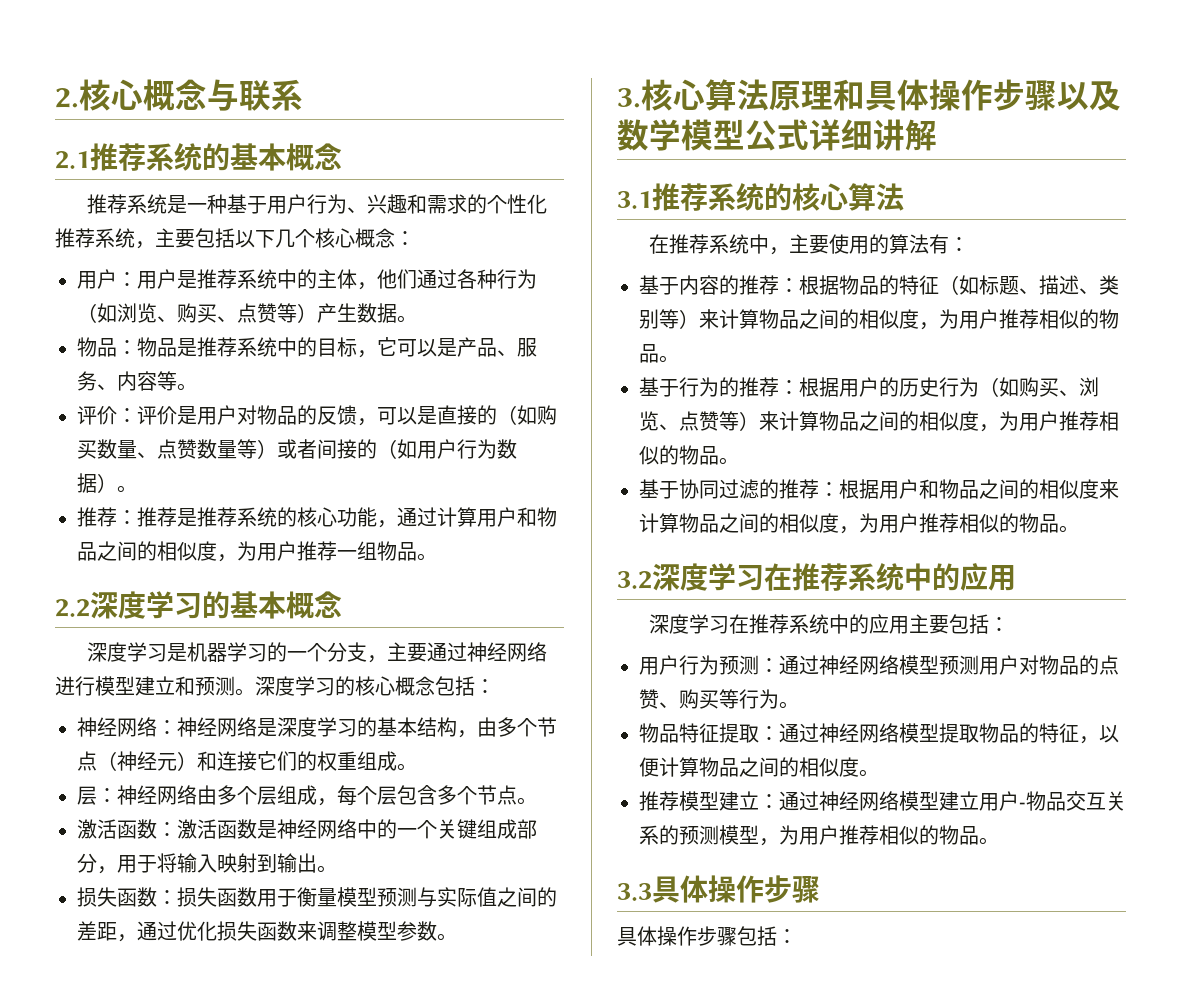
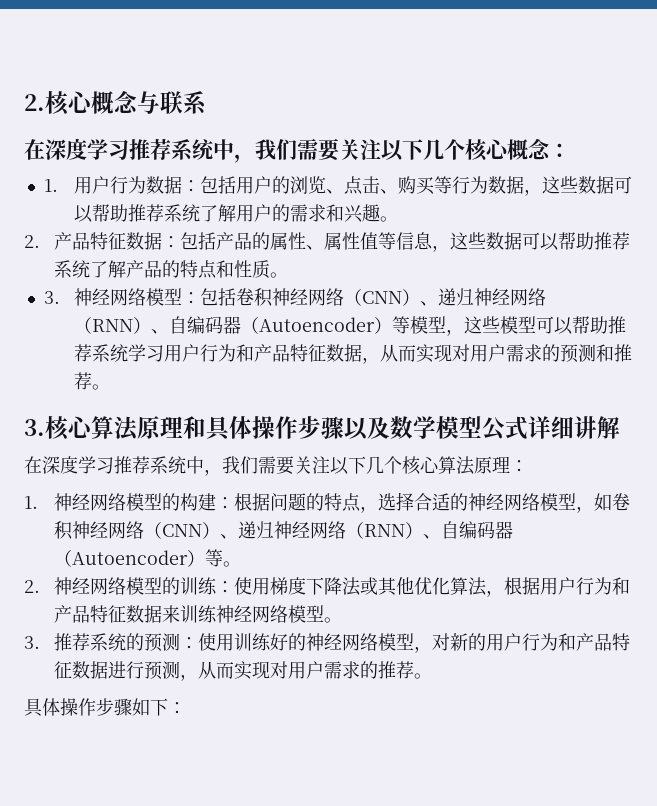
- 2.1推荐系统的基本概念
- 推荐系统是一种基于用户行为、兴趣和需求的个性化推荐系统，主要包括以下几个核心概念：
+ 在深度学习推荐系统中，我们需要关注以下几个核心概念：
- 用户：用户是推荐系统中的主体，他们通过各种行为（如浏览、购买、点赞等）产生数据。
- 物品：物品是推荐系统中的目标，它可以是产品、服务、内容等。
- 评价：评价是用户对物品的反馈，可以是直接的（如购买数量、点赞数量等）或者间接的（如用户行为数据）。
- 推荐：推荐是推荐系统的核心功能，通过计算用户和物品之间的相似度，为用户推荐一组物品。
- 2.2深度学习的基本概念
- 深度学习是机器学习的一个分支，主要通过神经网络进行模型建立和预测。深度学习的核心概念包括：
- 神经网络：神经网络是深度学习的基本结构，由多个节点（神经元）和连接它们的权重组成。
- 层：神经网络由多个层组成，每个层包含多个节点。
- 激活函数：激活函数是神经网络中的一个关键组成部分，用于将输入映射到输出。
- 损失函数：损失函数用于衡量模型预测与实际值之间的差距，通过优化损失函数来调整模型参数。
+ 1.用户行为数据：包括用户的浏览、点击、购买等行为数据，这些数据可以帮助推荐系统了解用户的需求和兴趣。
+ 2.产品特征数据：包括产品的属性、属性值等信息，这些数据可以帮助推荐系统了解产品的特点和性质。
+ 3.神经网络模型：包括卷积神经网络（CNN）、递归神经网络（RNN）、自编码器（Autoencoder）等模型，这些模型可以帮助推荐系统学习用户行为和产品特征数据，从而实现对用户需求的预测和推荐。
- 3.1推荐系统的核心算法
- 在推荐系统中，主要使用的算法有：
- 基于内容的推荐：根据物品的特征（如标题、描述、类别等）来计算物品之间的相似度，为用户推荐相似的物品。
- 基于行为的推荐：根据用户的历史行为（如购买、浏览、点赞等）来计算物品之间的相似度，为用户推荐相似的物品。
- 基于协同过滤的推荐：根据用户和物品之间的相似度来计算物品之间的相似度，为用户推荐相似的物品。
- 3.2深度学习在推荐系统中的应用
- 深度学习在推荐系统中的应用主要包括：
- 用户行为预测：通过神经网络模型预测用户对物品的点赞、购买等行为。
- 物品特征提取：通过神经网络模型提取物品的特征，以便计算物品之间的相似度。
- 推荐模型建立：通过神经网络模型建立用户-物品交互关系的预测模型，为用户推荐相似的物品。
- 3.3具体操作步骤
- 具体操作步骤包括：
+ 在深度学习推荐系统中，我们需要关注以下几个核心算法原理：
+ 1.神经网络模型的构建：根据问题的特点，选择合适的神经网络模型，如卷积神经网络（CNN）、递归神经网络（RNN）、自编码器（Autoencoder）等。
+ 2.神经网络模型的训练：使用梯度下降法或其他优化算法，根据用户行为和产品特征数据来训练神经网络模型。
+ 3.推荐系统的预测：使用训练好的神经网络模型，对新的用户行为和产品特征数据进行预测，从而实现对用户需求的推荐。
+ 具体操作步骤如下：

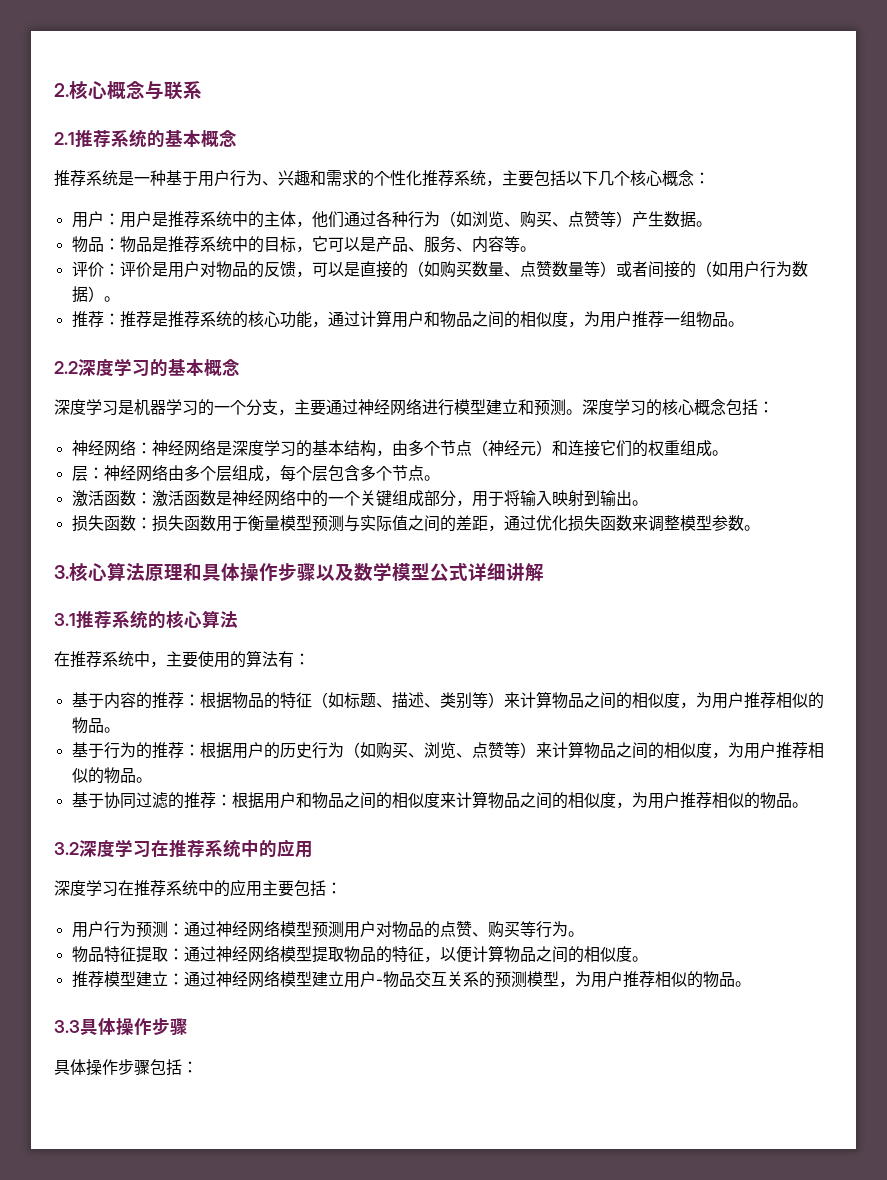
- 在深度学习推荐系统中，我们需要关注以下几个核心概念：
+ 2.1推荐系统的基本概念
+ 推荐系统是一种基于用户行为、兴趣和需求的个性化推荐系统，主要包括以下几个核心概念：
- 1.用户行为数据：包括用户的浏览、点击、购买等行为数据，这些数据可以帮助推荐系统了解用户的需求和兴趣。
- 2.产品特征数据：包括产品的属性、属性值等信息，这些数据可以帮助推荐系统了解产品的特点和性质。
- 3.神经网络模型：包括卷积神经网络（CNN）、递归神经网络（RNN）、自编码器（Autoencoder）等模型，这些模型可以帮助推荐系统学习用户行为和产品特征数据，从而实现对用户需求的预测和推荐。
+ 用户：用户是推荐系统中的主体，他们通过各种行为（如浏览、购买、点赞等）产生数据。
+ 物品：物品是推荐系统中的目标，它可以是产品、服务、内容等。
+ 评价：评价是用户对物品的反馈，可以是直接的（如购买数量、点赞数量等）或者间接的（如用户行为数据）。
+ 推荐：推荐是推荐系统的核心功能，通过计算用户和物品之间的相似度，为用户推荐一组物品。
+ 2.2深度学习的基本概念
+ 深度学习是机器学习的一个分支，主要通过神经网络进行模型建立和预测。深度学习的核心概念包括：
+ 神经网络：神经网络是深度学习的基本结构，由多个节点（神经元）和连接它们的权重组成。
+ 层：神经网络由多个层组成，每个层包含多个节点。
+ 激活函数：激活函数是神经网络中的一个关键组成部分，用于将输入映射到输出。
+ 损失函数：损失函数用于衡量模型预测与实际值之间的差距，通过优化损失函数来调整模型参数。
- 在深度学习推荐系统中，我们需要关注以下几个核心算法原理：
- 1.神经网络模型的构建：根据问题的特点，选择合适的神经网络模型，如卷积神经网络（CNN）、递归神经网络（RNN）、自编码器（Autoencoder）等。
- 2.神经网络模型的训练：使用梯度下降法或其他优化算法，根据用户行为和产品特征数据来训练神经网络模型。
- 3.推荐系统的预测：使用训练好的神经网络模型，对新的用户行为和产品特征数据进行预测，从而实现对用户需求的推荐。
- 具体操作步骤如下：
+ 3.1推荐系统的核心算法
+ 在推荐系统中，主要使用的算法有：
+ 基于内容的推荐：根据物品的特征（如标题、描述、类别等）来计算物品之间的相似度，为用户推荐相似的物品。
+ 基于行为的推荐：根据用户的历史行为（如购买、浏览、点赞等）来计算物品之间的相似度，为用户推荐相似的物品。
+ 基于协同过滤的推荐：根据用户和物品之间的相似度来计算物品之间的相似度，为用户推荐相似的物品。
+ 3.2深度学习在推荐系统中的应用
+ 深度学习在推荐系统中的应用主要包括：
+ 用户行为预测：通过神经网络模型预测用户对物品的点赞、购买等行为。
+ 物品特征提取：通过神经网络模型提取物品的特征，以便计算物品之间的相似度。
+ 推荐模型建立：通过神经网络模型建立用户-物品交互关系的预测模型，为用户推荐相似的物品。
+ 3.3具体操作步骤
+ 具体操作步骤包括：

